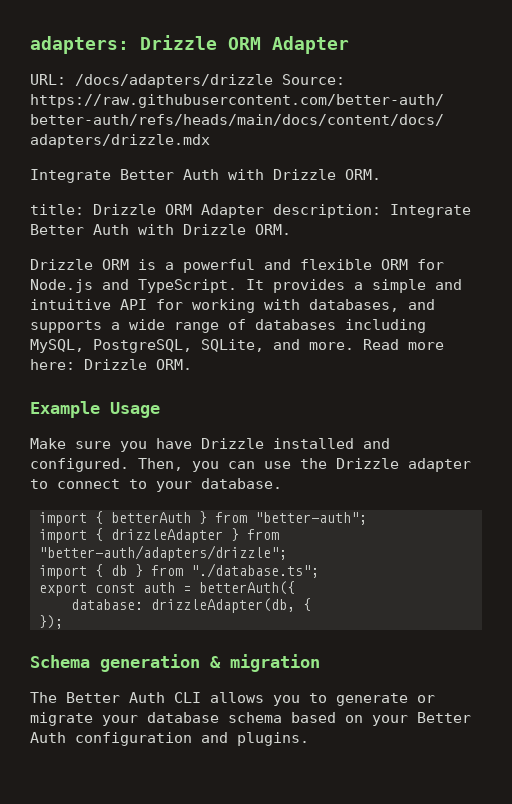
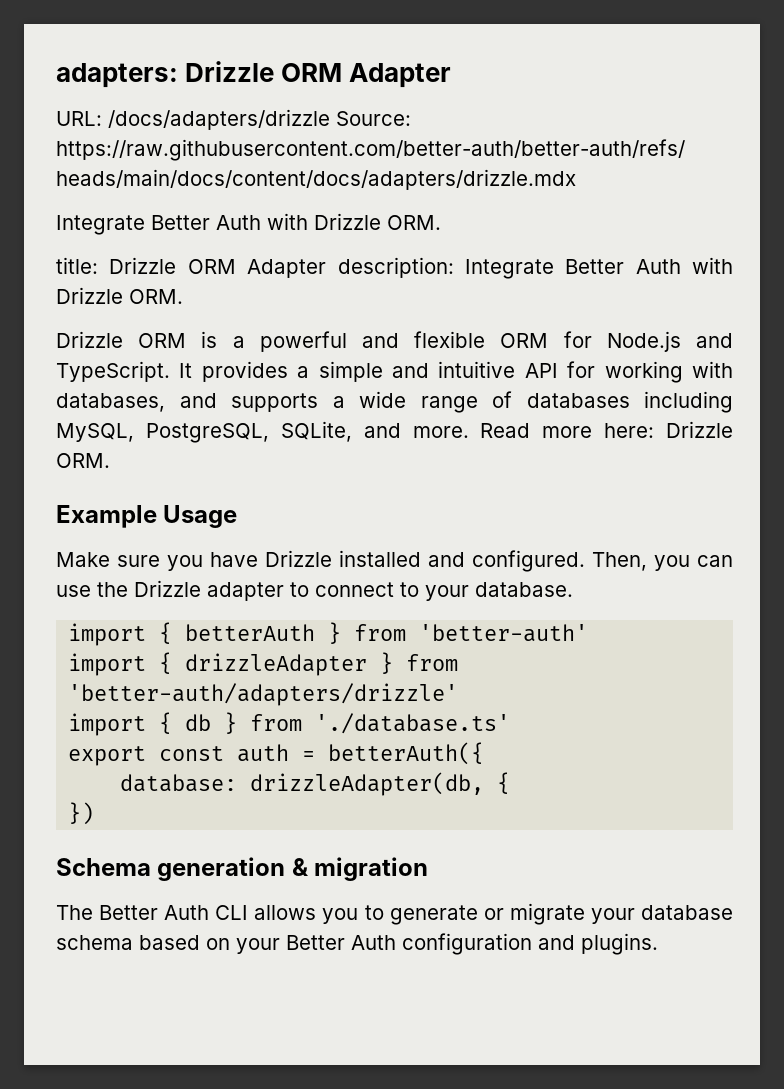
- import { betterAuth } from "better-auth";
+ import { betterAuth } from 'better-auth'
- import { drizzleAdapter } from "better-auth/adapters/drizzle";
+ import { drizzleAdapter } from 'better-auth/adapters/drizzle'
- import { db } from "./database.ts";
+ import { db } from './database.ts'
- });
+ })

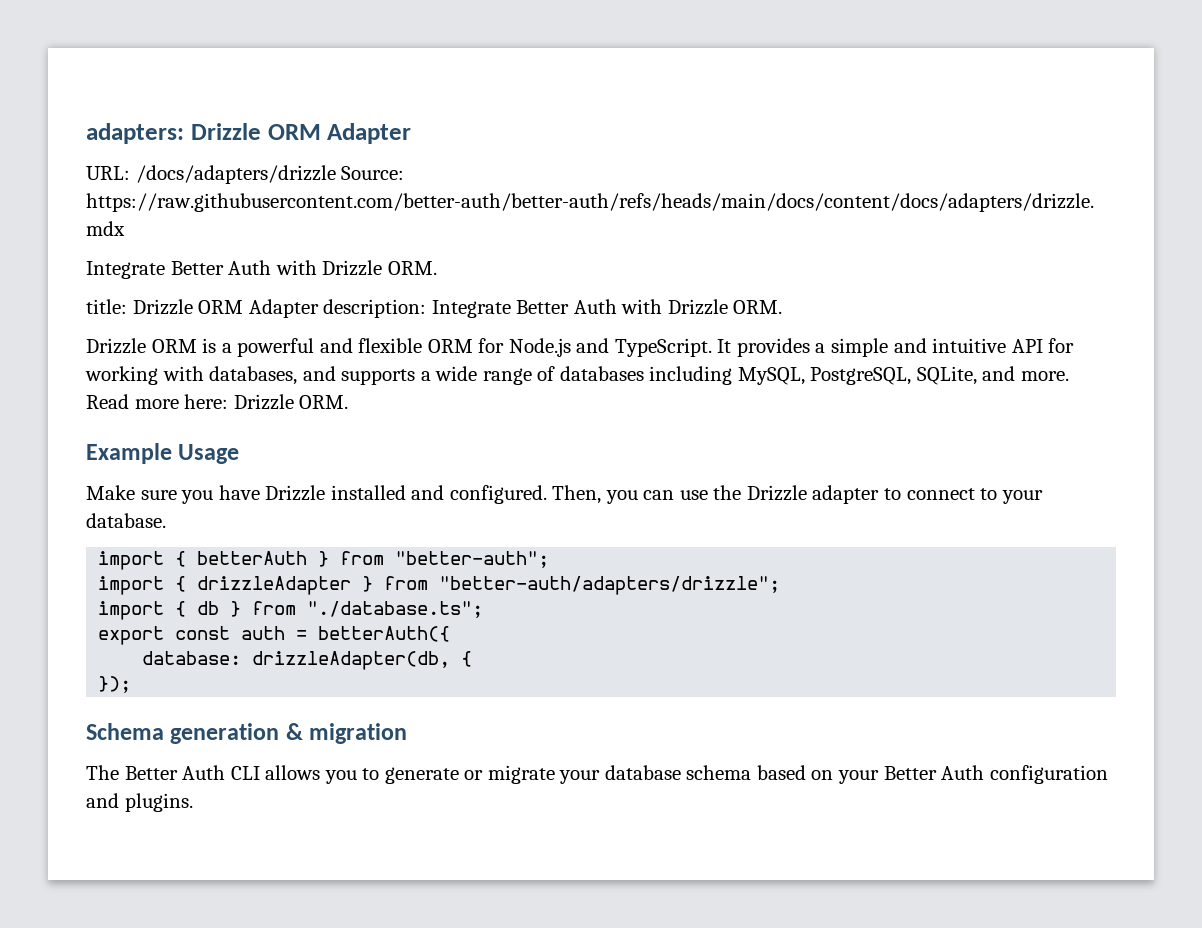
- import { betterAuth } from 'better-auth'
+ import { betterAuth } from "better-auth";
- import { drizzleAdapter } from 'better-auth/adapters/drizzle'
+ import { drizzleAdapter } from "better-auth/adapters/drizzle";
- import { db } from './database.ts'
+ import { db } from "./database.ts";
- })
+ });

